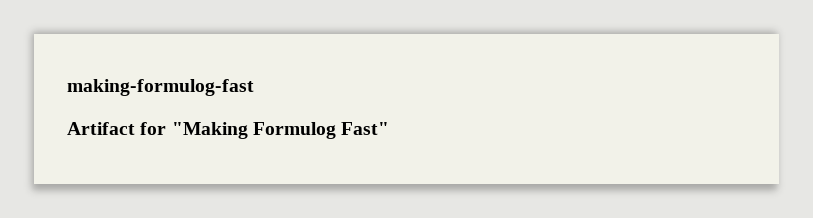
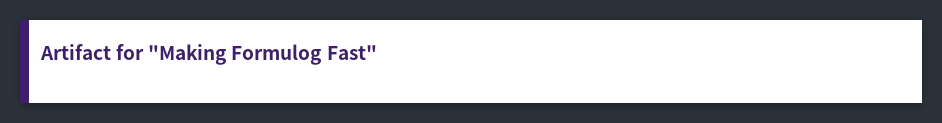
- making-formulog-fast

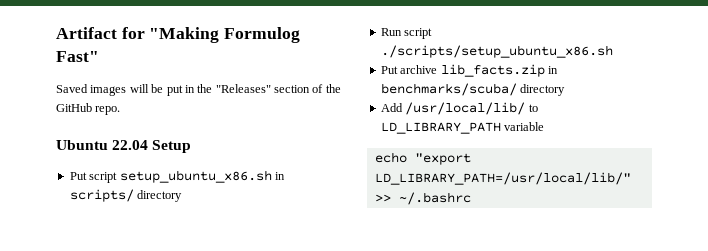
+ Saved images will be put in the "Releases" section of the GitHub repo.
+ Ubuntu 22.04 Setup
+ Put script setup_ubuntu_x86.sh in scripts/ directory
+ Run script ./scripts/setup_ubuntu_x86.sh
+ Put archive lib_facts.zip in benchmarks/scuba/ directory
+ Add /usr/local/lib/ to LD_LIBRARY_PATH variable
+ echo "export LD_LIBRARY_PATH=/usr/local/lib/" >> ~/.bashrc

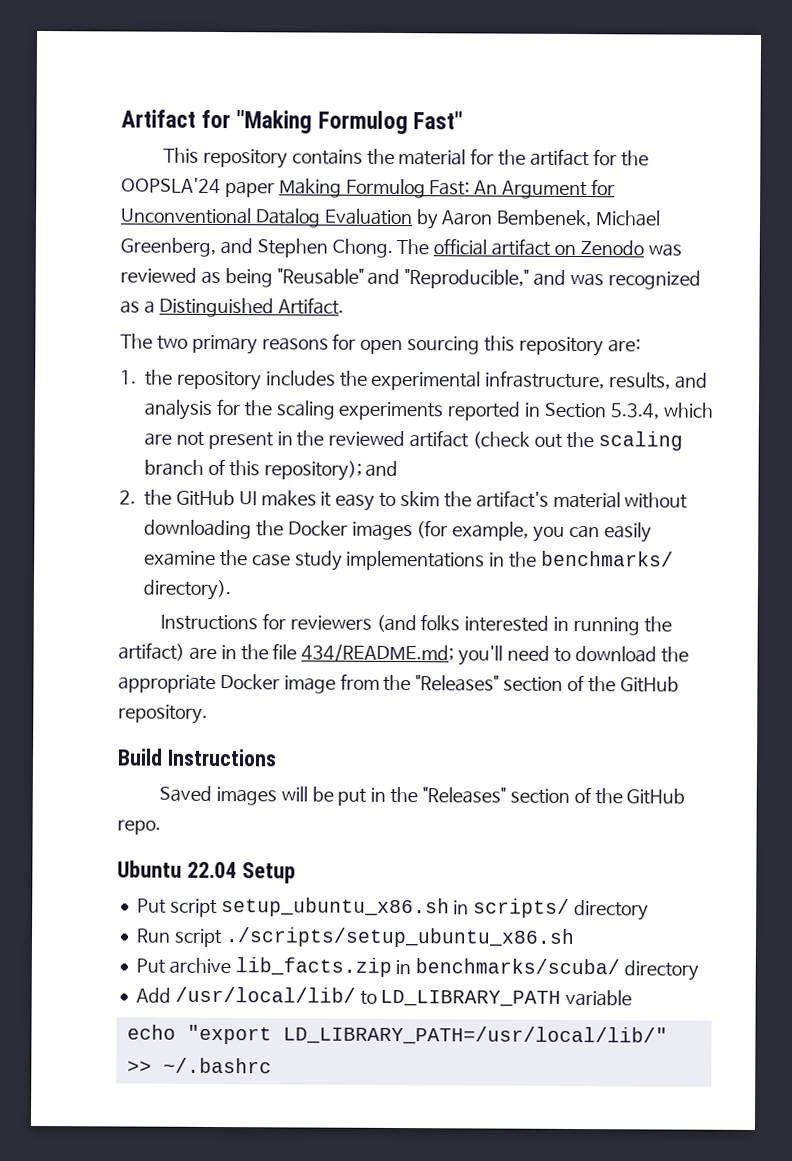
+ This repository contains the material for the artifact for the OOPSLA'24 paper Making Formulog Fast: An Argument for Unconventional Datalog Evaluation by Aaron Bembenek, Michael Greenberg, and Stephen Chong. The official artifact on Zenodo was reviewed as being "Reusable" and "Reproducible," and was recognized as a Distinguished Artifact.
+ The two primary reasons for open sourcing this repository are:
+ 1. the repository includes the experimental infrastructure, results, and analysis for the scaling experiments reported in Section 5.3.4, which are not present in the reviewed artifact (check out the scaling branch of this repository); and
+ 2. the GitHub UI makes it easy to skim the artifact's material without downloading the Docker images (for example, you can easily examine the case study implementations in the benchmarks/ directory).
+ Instructions for reviewers (and folks interested in running the artifact) are in the file 434/README.md; you'll need to download the appropriate Docker image from the "Releases" section of the GitHub repository.
+ Build Instructions

